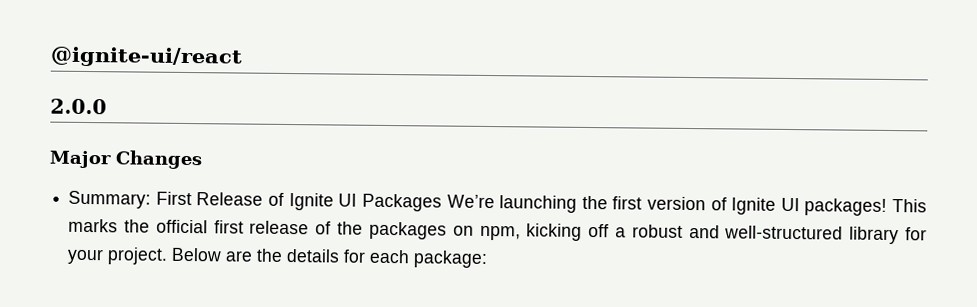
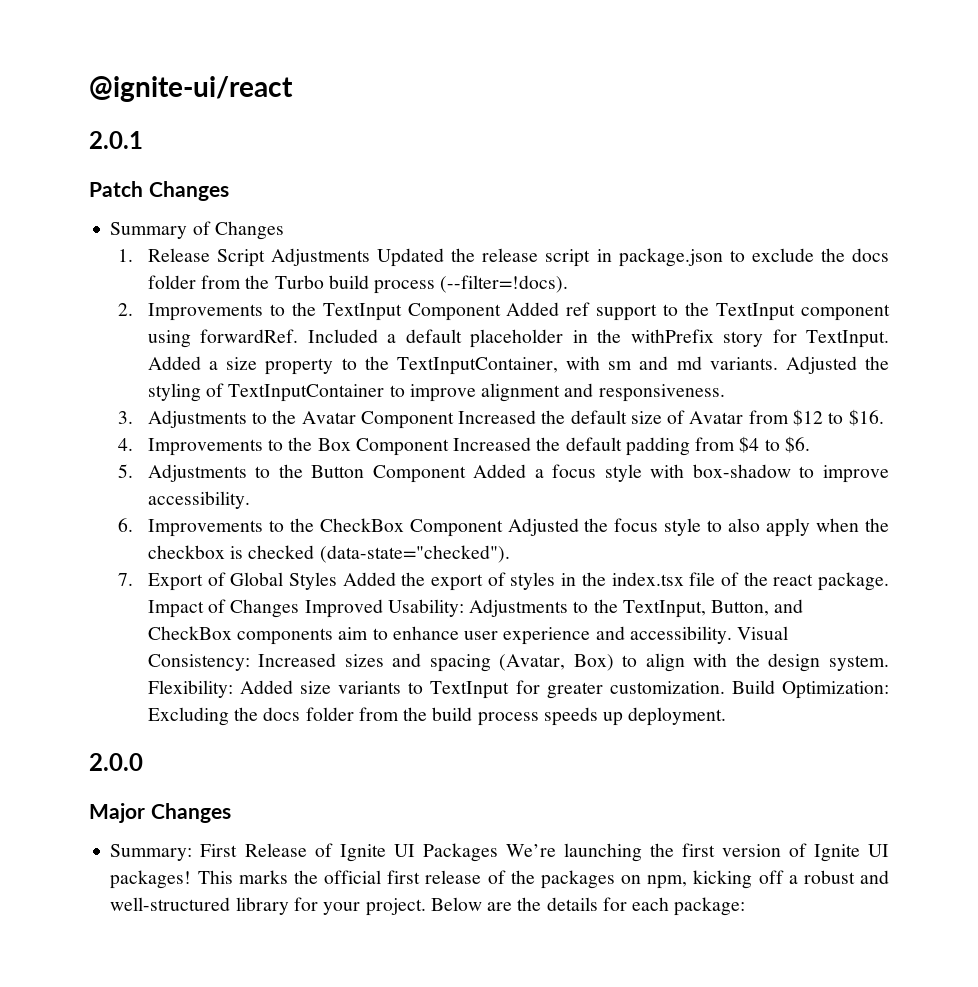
+ 2.0.1
+ Patch Changes
+ Summary of Changes
+ 1. Release Script Adjustments Updated the release script in package.json to exclude the docs folder from the Turbo build process (--filter=!docs).
+ 2. Improvements to the TextInput Component Added ref support to the TextInput component using forwardRef. Included a default placeholder in the withPrefix story for TextInput. Added a size property to the TextInputContainer, with sm and md variants. Adjusted the styling of TextInputContainer to improve alignment and responsiveness.
+ 3. Adjustments to the Avatar Component Increased the default size of Avatar from $12 to $16.
+ 4. Improvements to the Box Component Increased the default padding from $4 to $6.
+ 5. Adjustments to the Button Component Added a focus style with box-shadow to improve accessibility.
+ 6. Improvements to the CheckBox Component Adjusted the focus style to also apply when the checkbox is checked (data-state="checked").
+ 7. Export of Global Styles Added the export of styles in the index.tsx file of the react package. Impact of Changes Improved Usability: Adjustments to the TextInput, Button, and CheckBox components aim to enhance user experience and accessibility. Visual Consistency: Increased sizes and spacing (Avatar, Box) to align with the design system. Flexibility: Added size variants to TextInput for greater customization. Build Optimization: Excluding the docs folder from the build process speeds up deployment.

